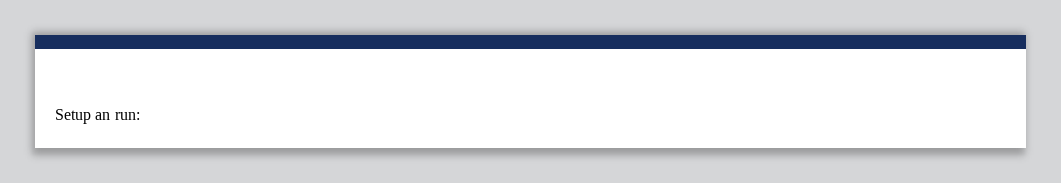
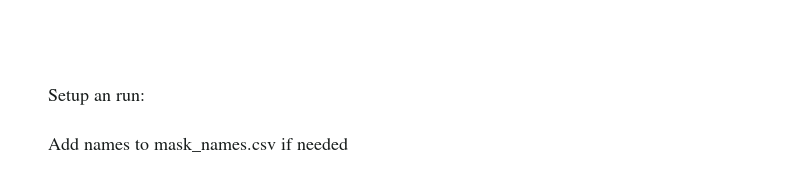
+ Add names to mask_names.csv if needed

